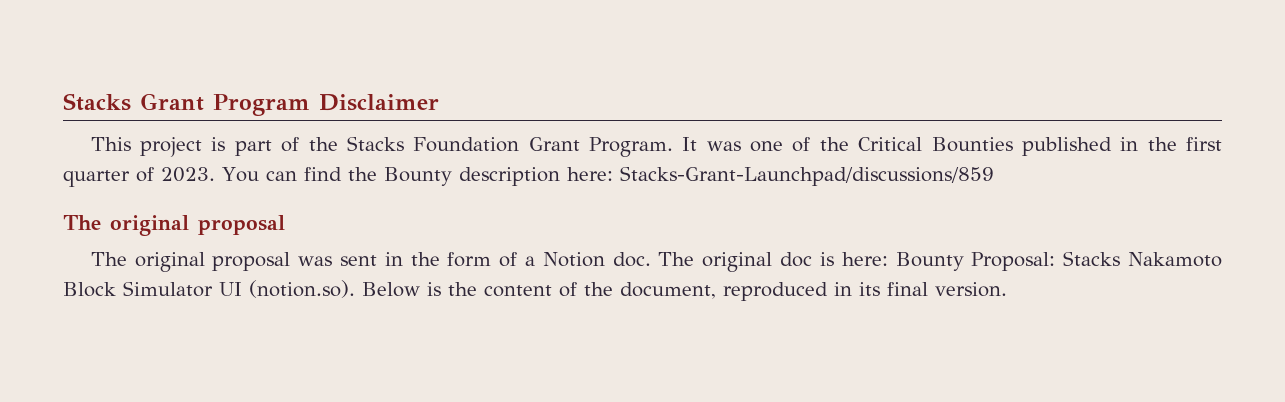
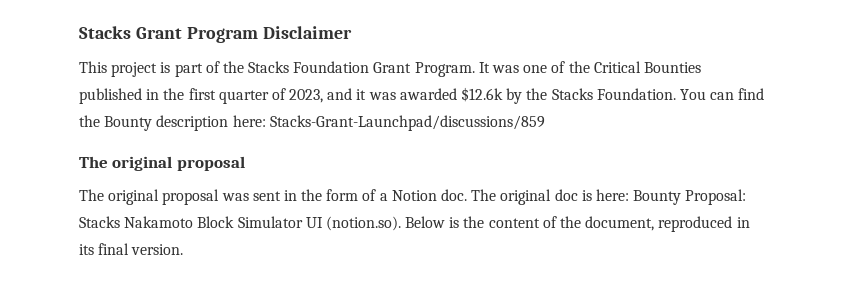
- It was one of the Critical Bounties published in the first quarter of 2023.
+ It was one of the Critical Bounties published in the first quarter of 2023, and it was awarded $12.6k by the Stacks Foundation.

